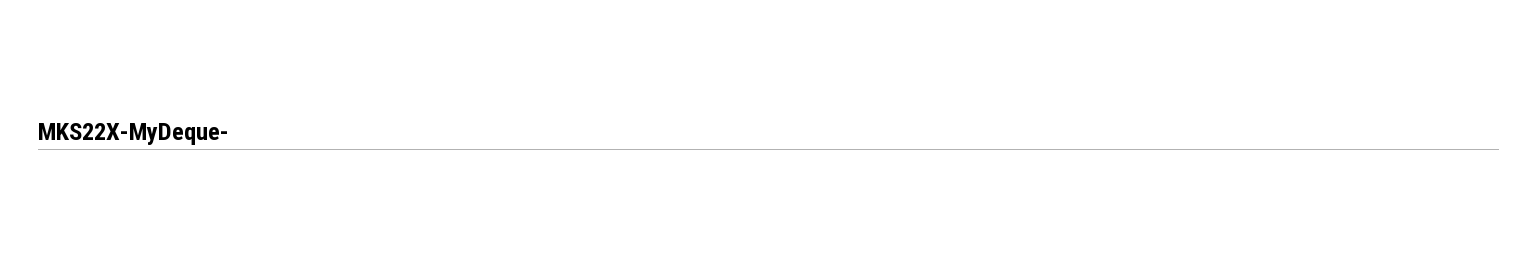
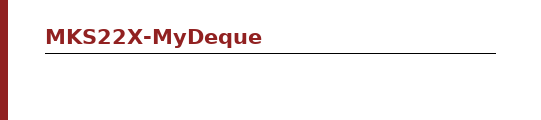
- MKS22X-MyDeque-
+ MKS22X-MyDeque

